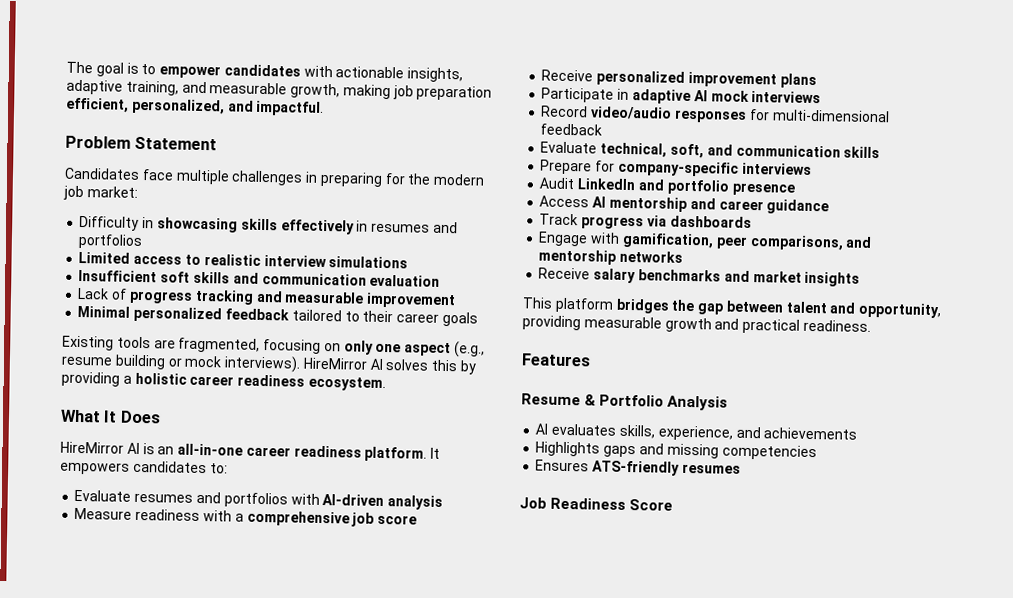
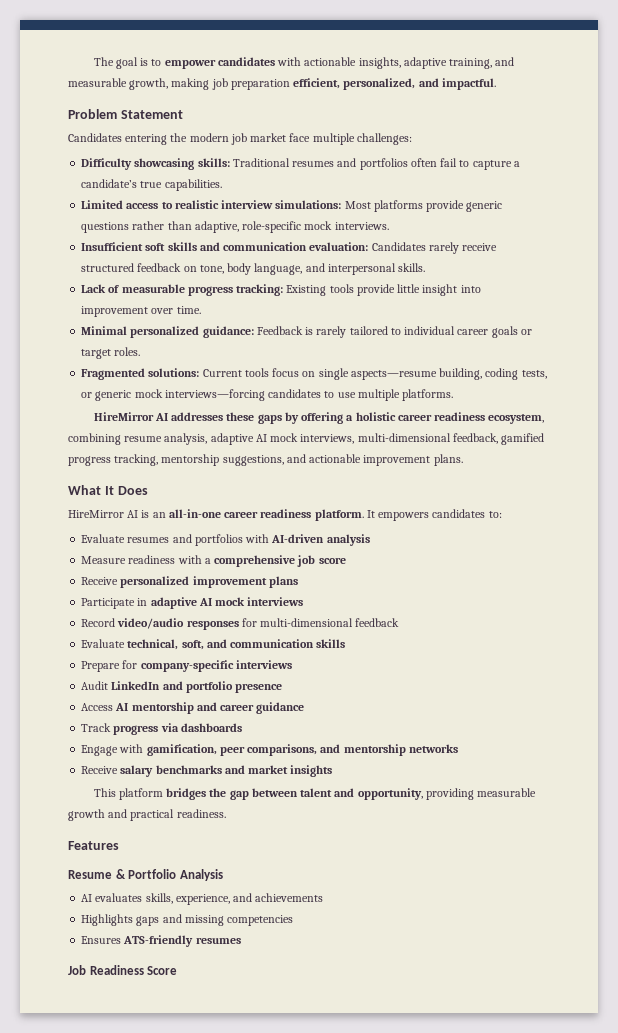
- Candidates face multiple challenges in preparing for the modern job market:
- Difficulty in showcasing skills effectively in resumes and portfolios
+ Candidates entering the modern job market face multiple challenges:
+ Difficulty showcasing skills: Traditional resumes and portfolios often fail to capture a candidate’s true capabilities.
- Limited access to realistic interview simulations
+ Limited access to realistic interview simulations: Most platforms provide generic questions rather than adaptive, role-specific mock interviews.
- Insufficient soft skills and communication evaluation
- Lack of progress tracking and measurable improvement
+ Insufficient soft skills and communication evaluation: Candidates rarely receive structured feedback on tone, body language, and interpersonal skills.
+ Lack of measurable progress tracking: Existing tools provide little insight into improvement over time.
- Minimal personalized feedback tailored to their career goals
- Existing tools are fragmented, focusing on only one aspect (e.g., resume building or mock interviews). HireMirror AI solves this by providing a holistic career readiness ecosystem.
+ Minimal personalized guidance: Feedback is rarely tailored to individual career goals or target roles.
+ Fragmented solutions: Current tools focus on single aspects—resume building, coding tests, or generic mock interviews—forcing candidates to use multiple platforms.
+ HireMirror AI addresses these gaps by offering a holistic career readiness ecosystem, combining resume analysis, adaptive AI mock interviews, multi-dimensional feedback, gamified progress tracking, mentorship suggestions, and actionable improvement plans.

